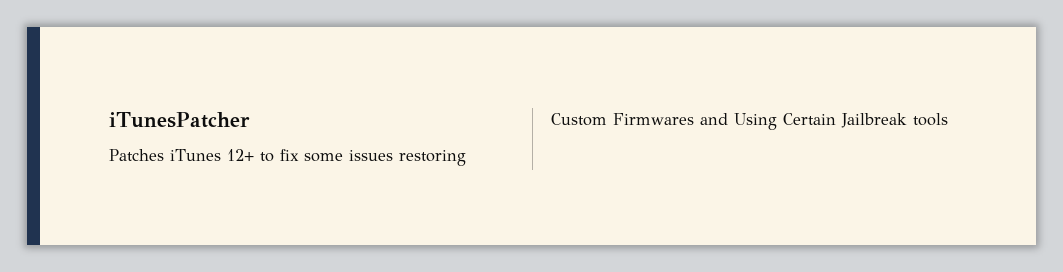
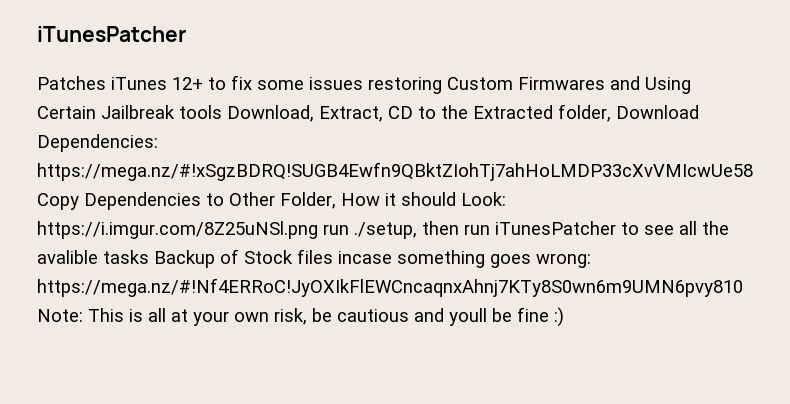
- Patches iTunes 12+ to fix some issues restoring Custom Firmwares and Using Certain Jailbreak tools
+ Patches iTunes 12+ to fix some issues restoring Custom Firmwares and Using Certain Jailbreak tools Download, Extract, CD to the Extracted folder, Download Dependencies: https://mega.nz/#!xSgzBDRQ!SUGB4Ewfn9QBktZIohTj7ahHoLMDP33cXvVMIcwUe58 Copy Dependencies to Other Folder, How it should Look: https://i.imgur.com/8Z25uNSl.png run ./setup, then run iTunesPatcher to see all the avalible tasks Backup of Stock files incase something goes wrong: https://mega.nz/#!Nf4ERRoC!JyOXIkFlEWCncaqnxAhnj7KTy8S0wn6m9UMN6pvy810 Note: This is all at your own risk, be cautious and youll be fine :)

